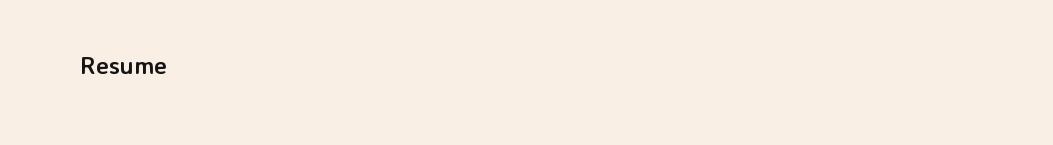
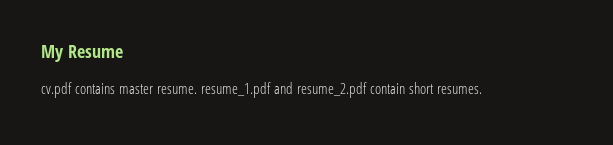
- Resume
+ My Resume
+ cv.pdf contains master resume. resume_1.pdf and resume_2.pdf contain short resumes.

